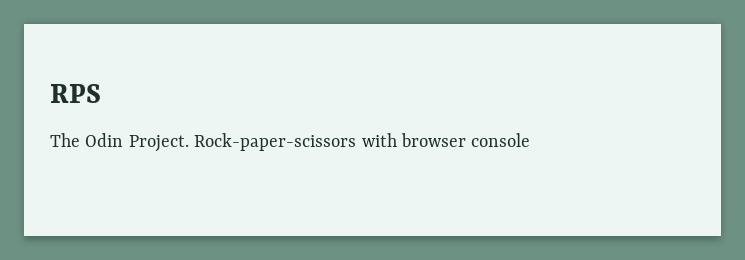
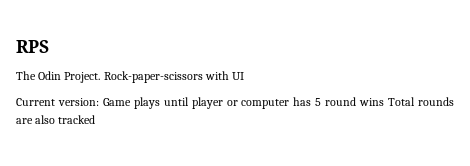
- Rock-paper-scissors with browser console
+ Rock-paper-scissors with UI
+ Current version: Game plays until player or computer has 5 round wins Total rounds are also tracked

